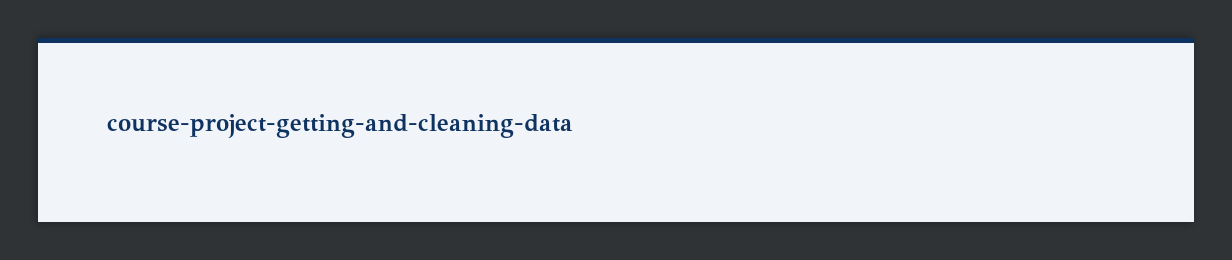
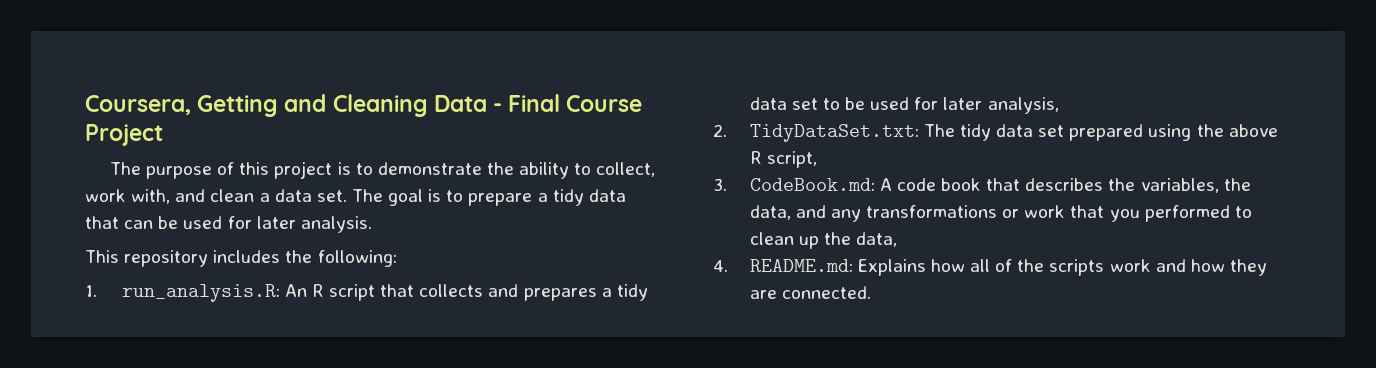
- course-project-getting-and-cleaning-data
+ Coursera, Getting and Cleaning Data - Final Course Project
+ The purpose of this project is to demonstrate the ability to collect, work with, and clean a data set. The goal is to prepare a tidy data that can be used for later analysis.
+ This repository includes the following:
+ 1. run_analysis.R: An R script that collects and prepares a tidy data set to be used for later analysis,
+ 2. TidyDataSet.txt: The tidy data set prepared using the above R script,
+ 3. CodeBook.md: A code book that describes the variables, the data, and any transformations or work that you performed to clean up the data,
+ 4. README.md: Explains how all of the scripts work and how they are connected.

